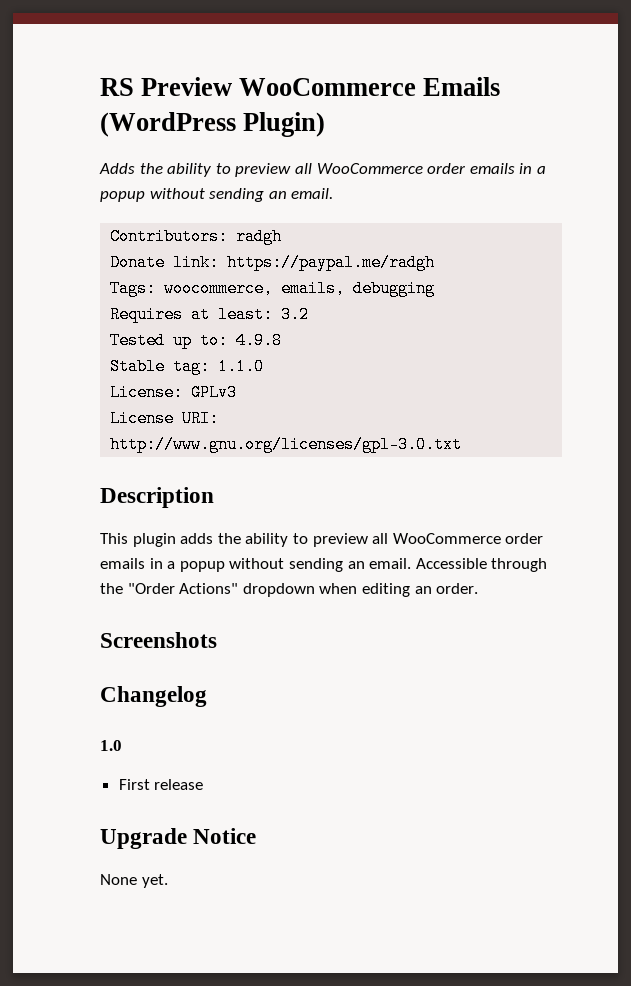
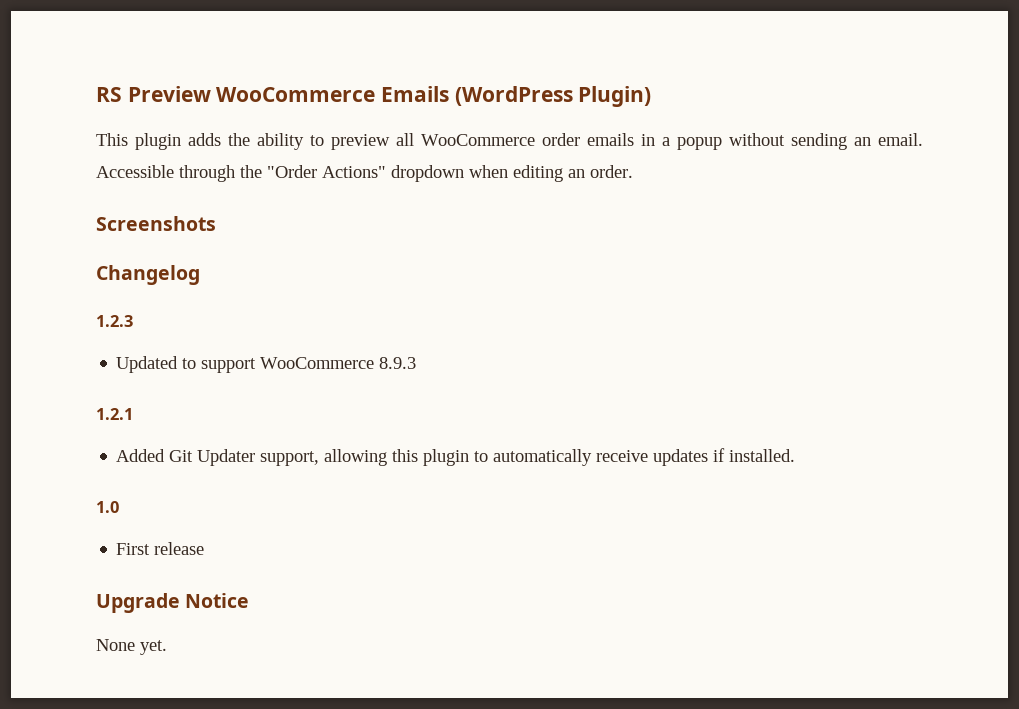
- Adds the ability to preview all WooCommerce order emails in a popup without sending an email.
- Contributors: radgh
- Donate link: https://paypal.me/radgh
- Tags: woocommerce, emails, debugging
- Requires at least: 3.2
- Tested up to: 4.9.8
- Stable tag: 1.1.0
- License: GPLv3
- License URI: http://www.gnu.org/licenses/gpl-3.0.txt
- Description
+ 1.2.3
+ Updated to support WooCommerce 8.9.3
+ 1.2.1
+ Added Git Updater support, allowing this plugin to automatically receive updates if installed.

